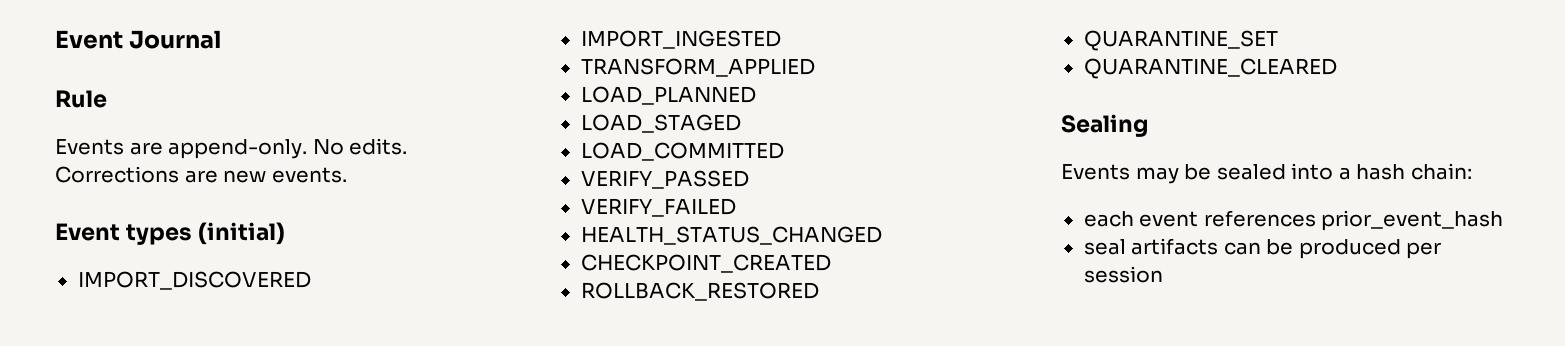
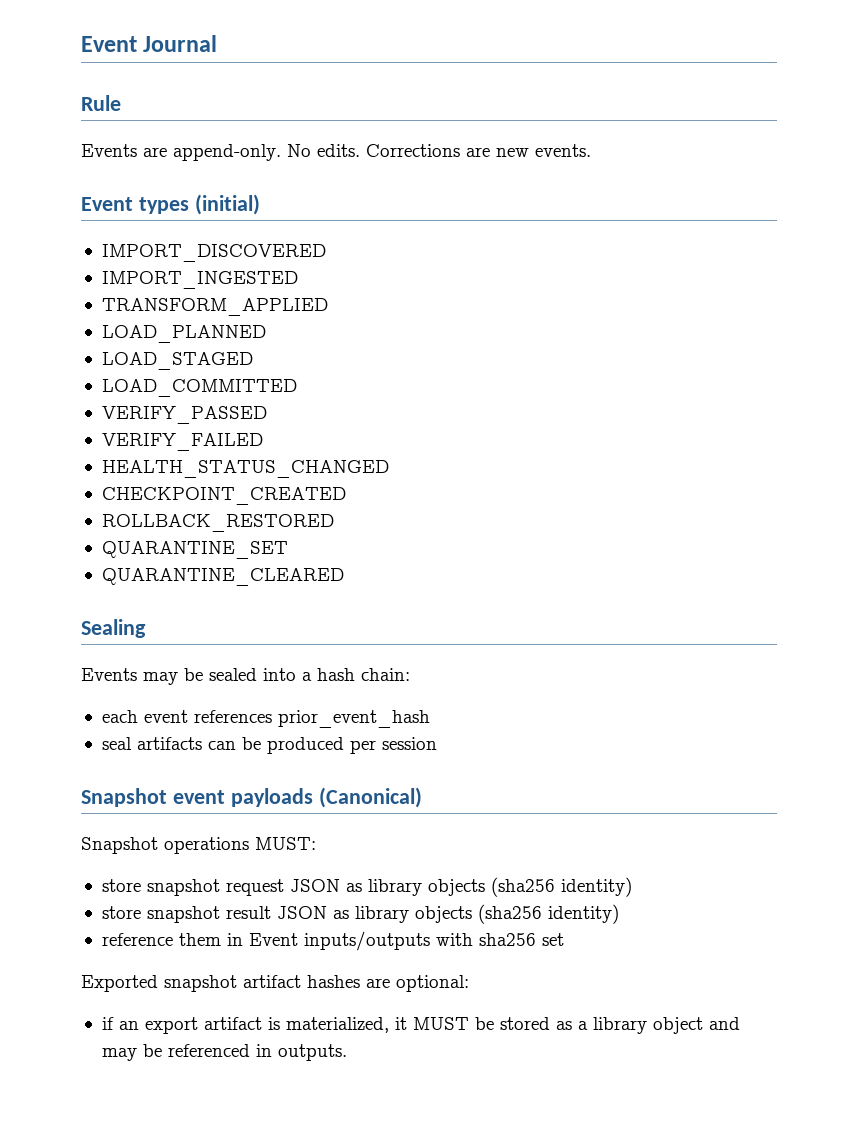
+ Snapshot event payloads (Canonical)
+ Snapshot operations MUST:
+ store snapshot request JSON as library objects (sha256 identity)
+ store snapshot result JSON as library objects (sha256 identity)
+ reference them in Event inputs/outputs with sha256 set
+ Exported snapshot artifact hashes are optional:
+ if an export artifact is materialized, it MUST be stored as a library object and may be referenced in outputs.

